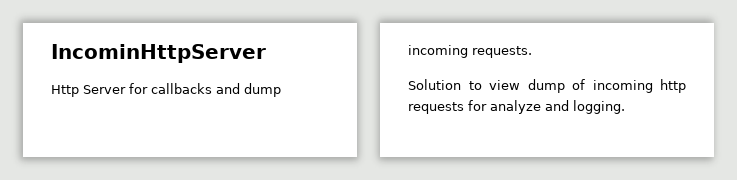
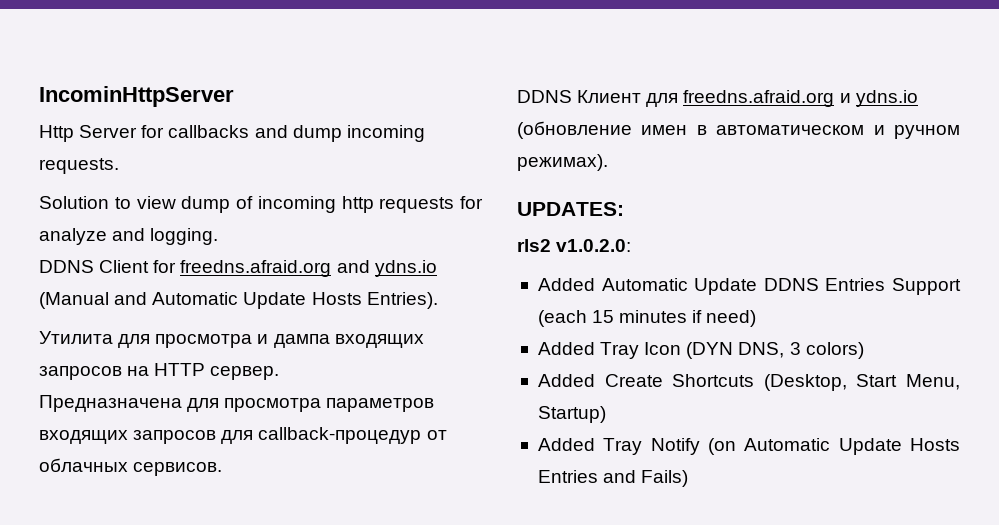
+ DDNS Client for freedns.afraid.org and ydns.io (Manual and Automatic Update Hosts Entries).
+ Утилита для просмотра и дампа входящих запросов на HTTP сервер.
+ Предназначена для просмотра параметров входящих запросов для callback-процедур от облачных сервисов.
+ DDNS Клиент для freedns.afraid.org и ydns.io (обновление имен в автоматическом и ручном режимах).
+ UPDATES:
+ rls2 v1.0.2.0:
+ Added Automatic Update DDNS Entries Support (each 15 minutes if need)
+ Added Tray Icon (DYN DNS, 3 colors)
+ Added Create Shortcuts (Desktop, Start Menu, Startup)
+ Added Tray Notify (on Automatic Update Hosts Entries and Fails)

